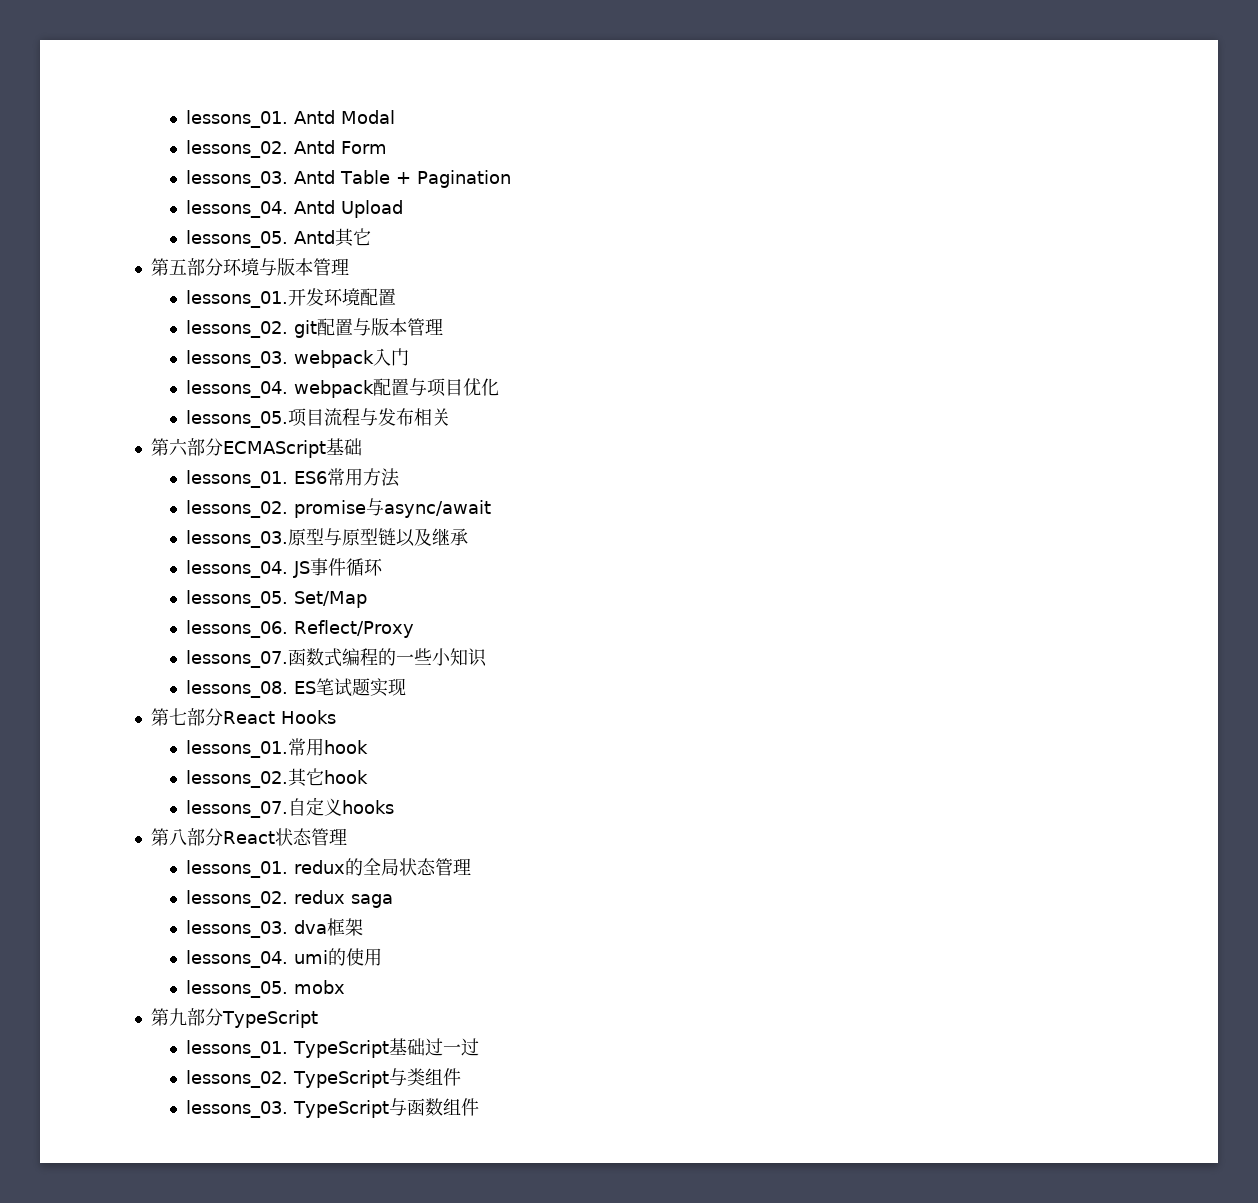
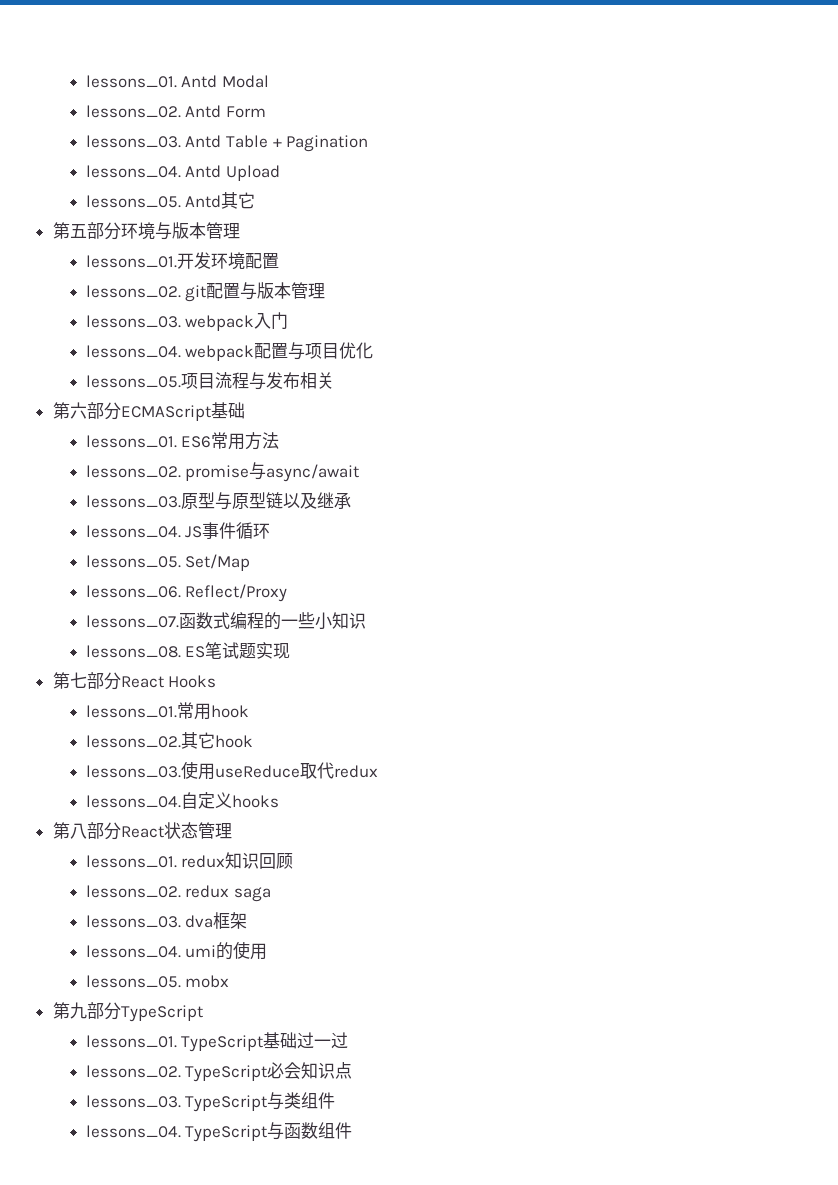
  其它hook
- lessons_07.
+ lessons_03.使用useReduce取代redux
+ lessons_04.
- lessons_01. redux的全局状态管理
+ lessons_01. redux知识回顾
- TypeScript与类组件
- lessons_03.
+ TypeScript必会知识点
+ lessons_03. TypeScript与类组件
+ lessons_04.

